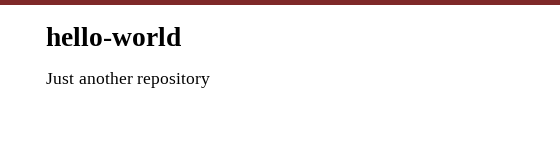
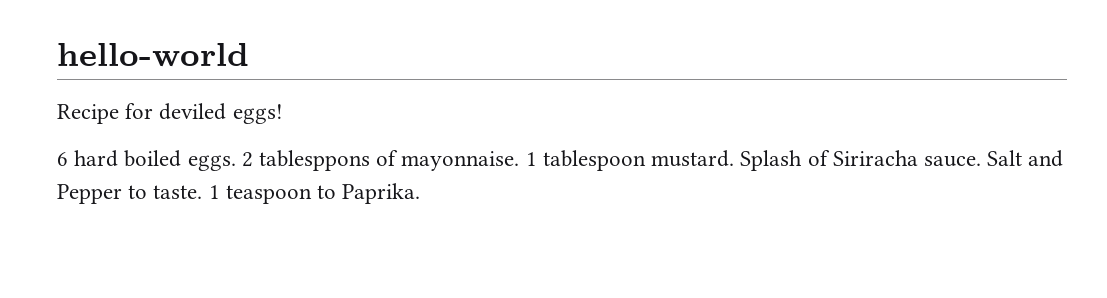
- Just another repository
+ Recipe for deviled eggs!
+ 6 hard boiled eggs. 2 tablesppons of mayonnaise. 1 tablespoon mustard. Splash of Siriracha sauce. Salt and Pepper to taste. 1 teaspoon to Paprika.

